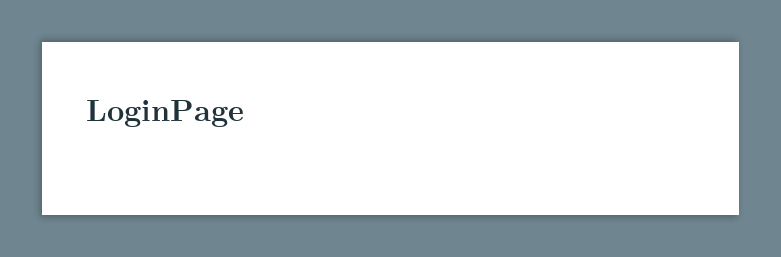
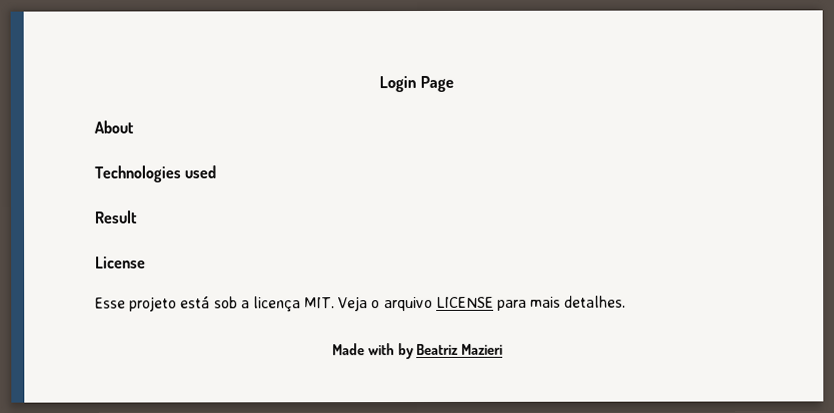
- LoginPage
+ Login Page
+ About
+ Technologies used
+ Result
+ License
+ Esse projeto está sob a licença MIT. Veja o arquivo LICENSE para mais detalhes.
+ Made with by Beatriz Mazieri

